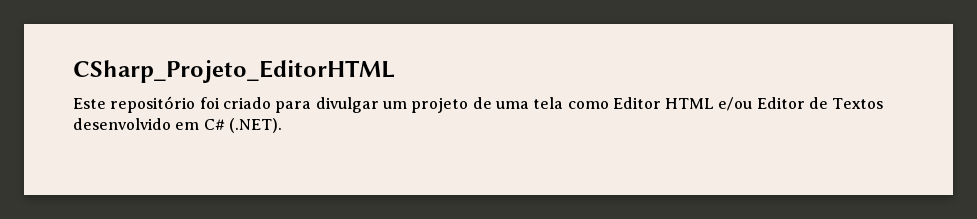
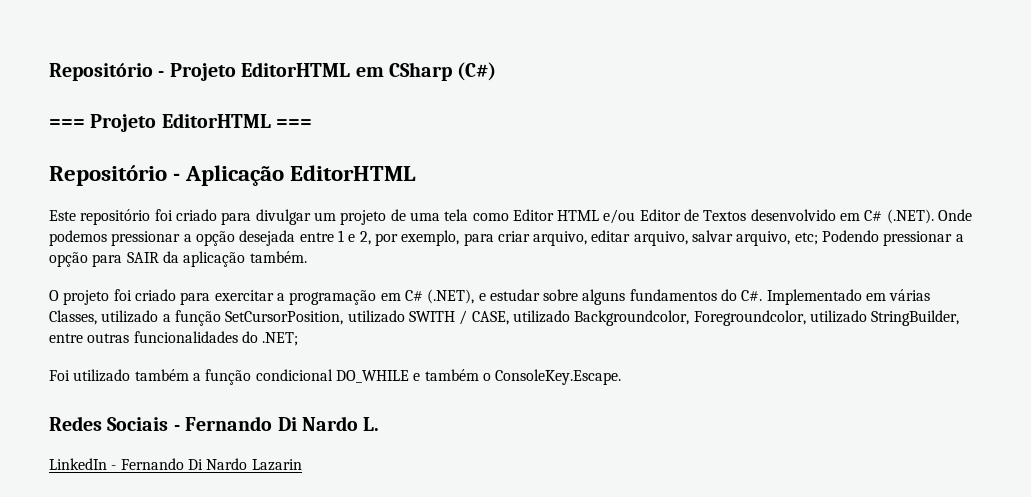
- CSharp_Projeto_EditorHTML
+ Repositório - Projeto EditorHTML em CSharp (C#)
+ === Projeto EditorHTML ===
+ Repositório - Aplicação EditorHTML
- Este repositório foi criado para divulgar um projeto de uma tela como Editor HTML e/ou Editor de Textos desenvolvido em C# (.NET).
+ Este repositório foi criado para divulgar um projeto de uma tela como Editor HTML e/ou Editor de Textos desenvolvido em C# (.NET). Onde podemos pressionar a opção desejada entre 1 e 2, por exemplo, para criar arquivo, editar arquivo, salvar arquivo, etc; Podendo pressionar a opção para SAIR da aplicação também.
+ O projeto foi criado para exercitar a programação em C# (.NET), e estudar sobre alguns fundamentos do C#. Implementado em várias Classes, utilizado a função SetCursorPosition, utilizado SWITH / CASE, utilizado Backgroundcolor, Foregroundcolor, utilizado StringBuilder, entre outras funcionalidades do .NET;
+ Foi utilizado também a função condicional DO_WHILE e também o ConsoleKey.Escape.
+ Redes Sociais - Fernando Di Nardo L.
+ LinkedIn - Fernando Di Nardo Lazarin

